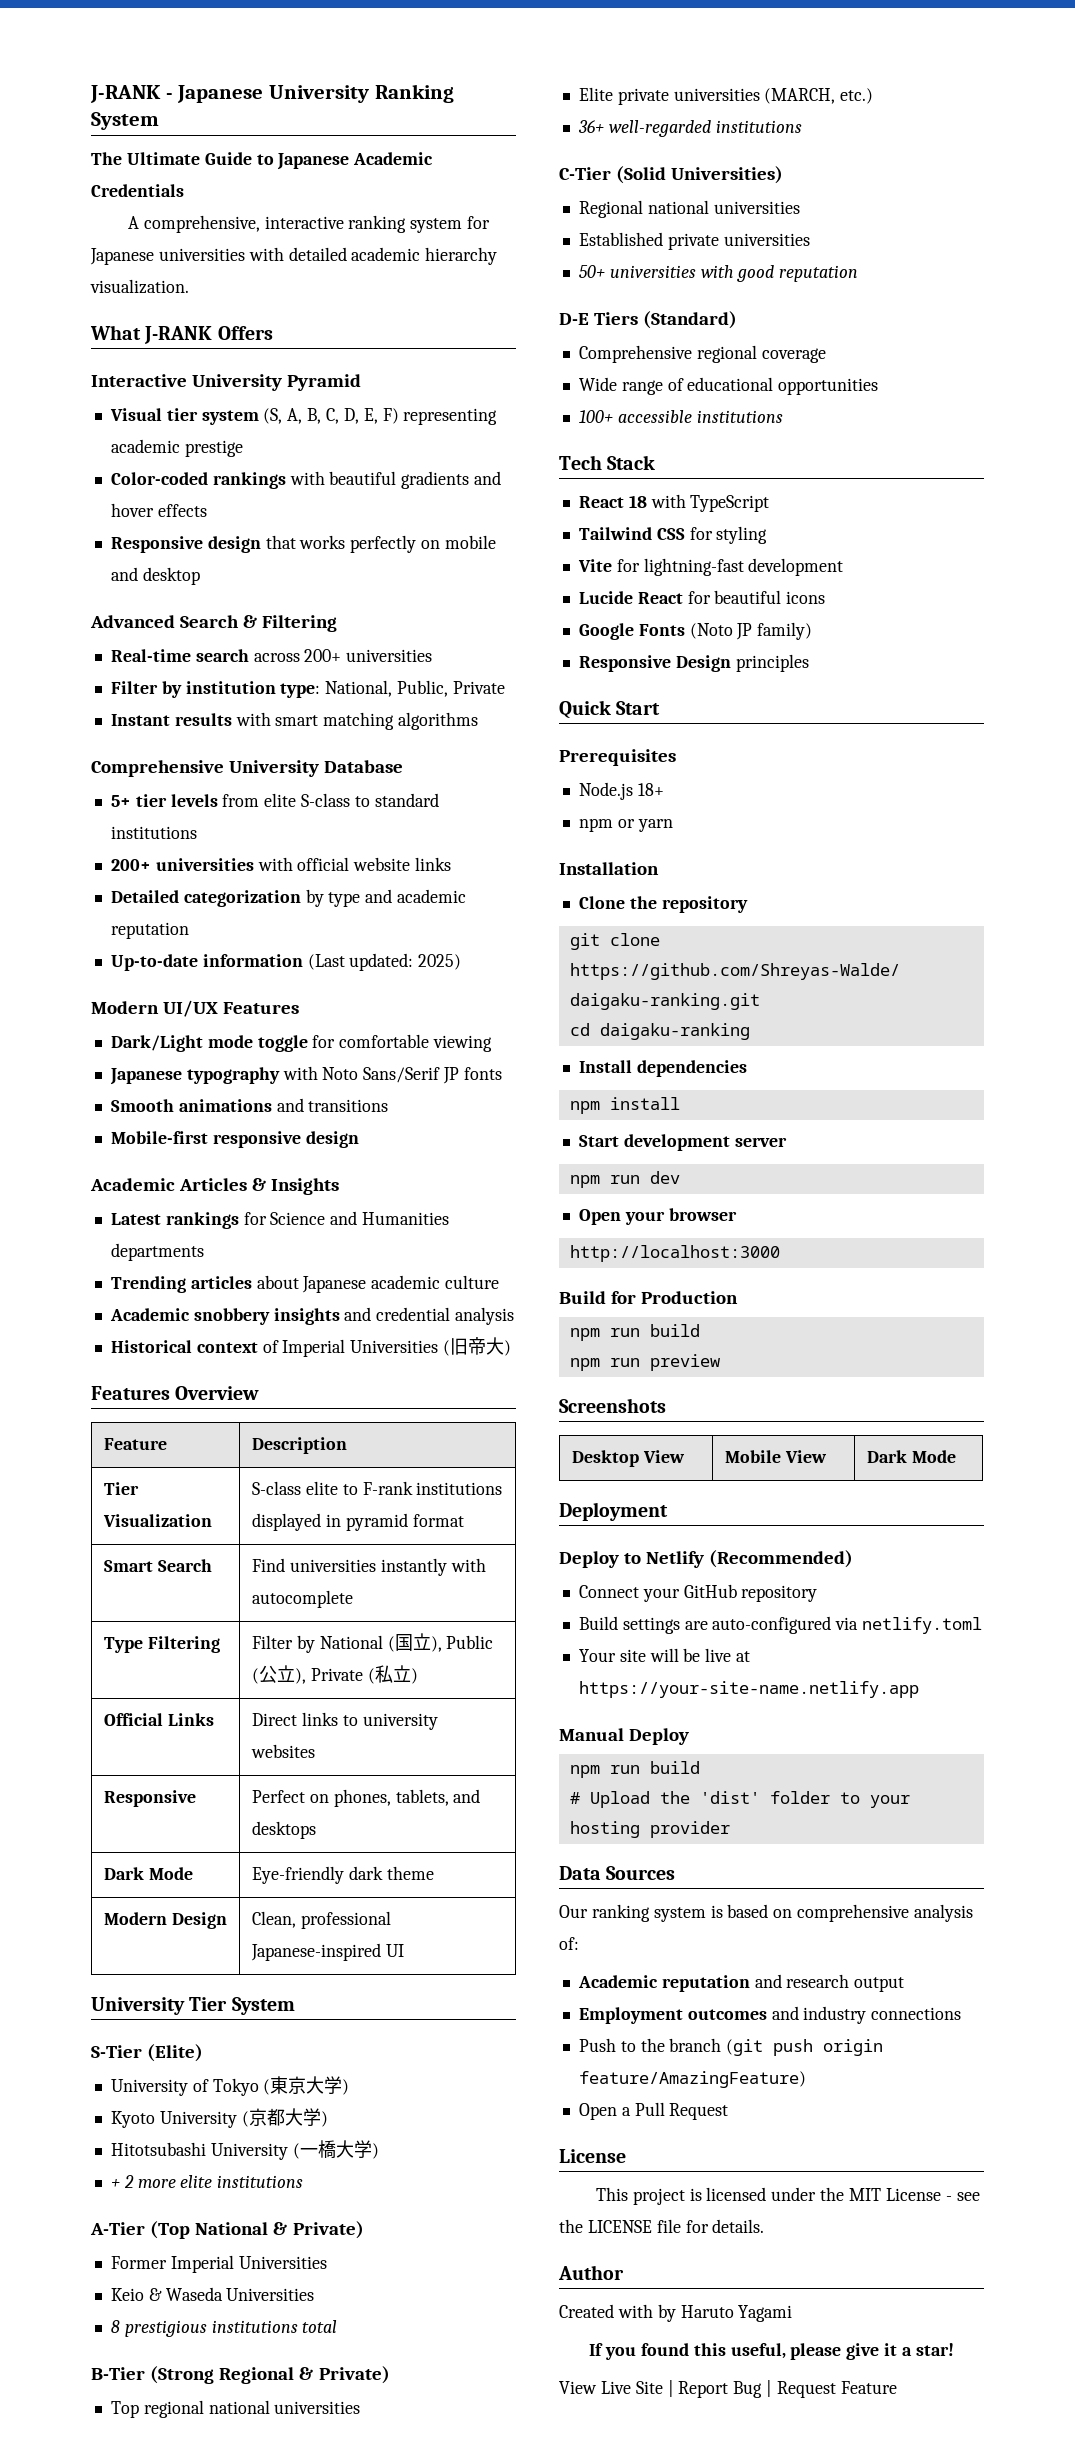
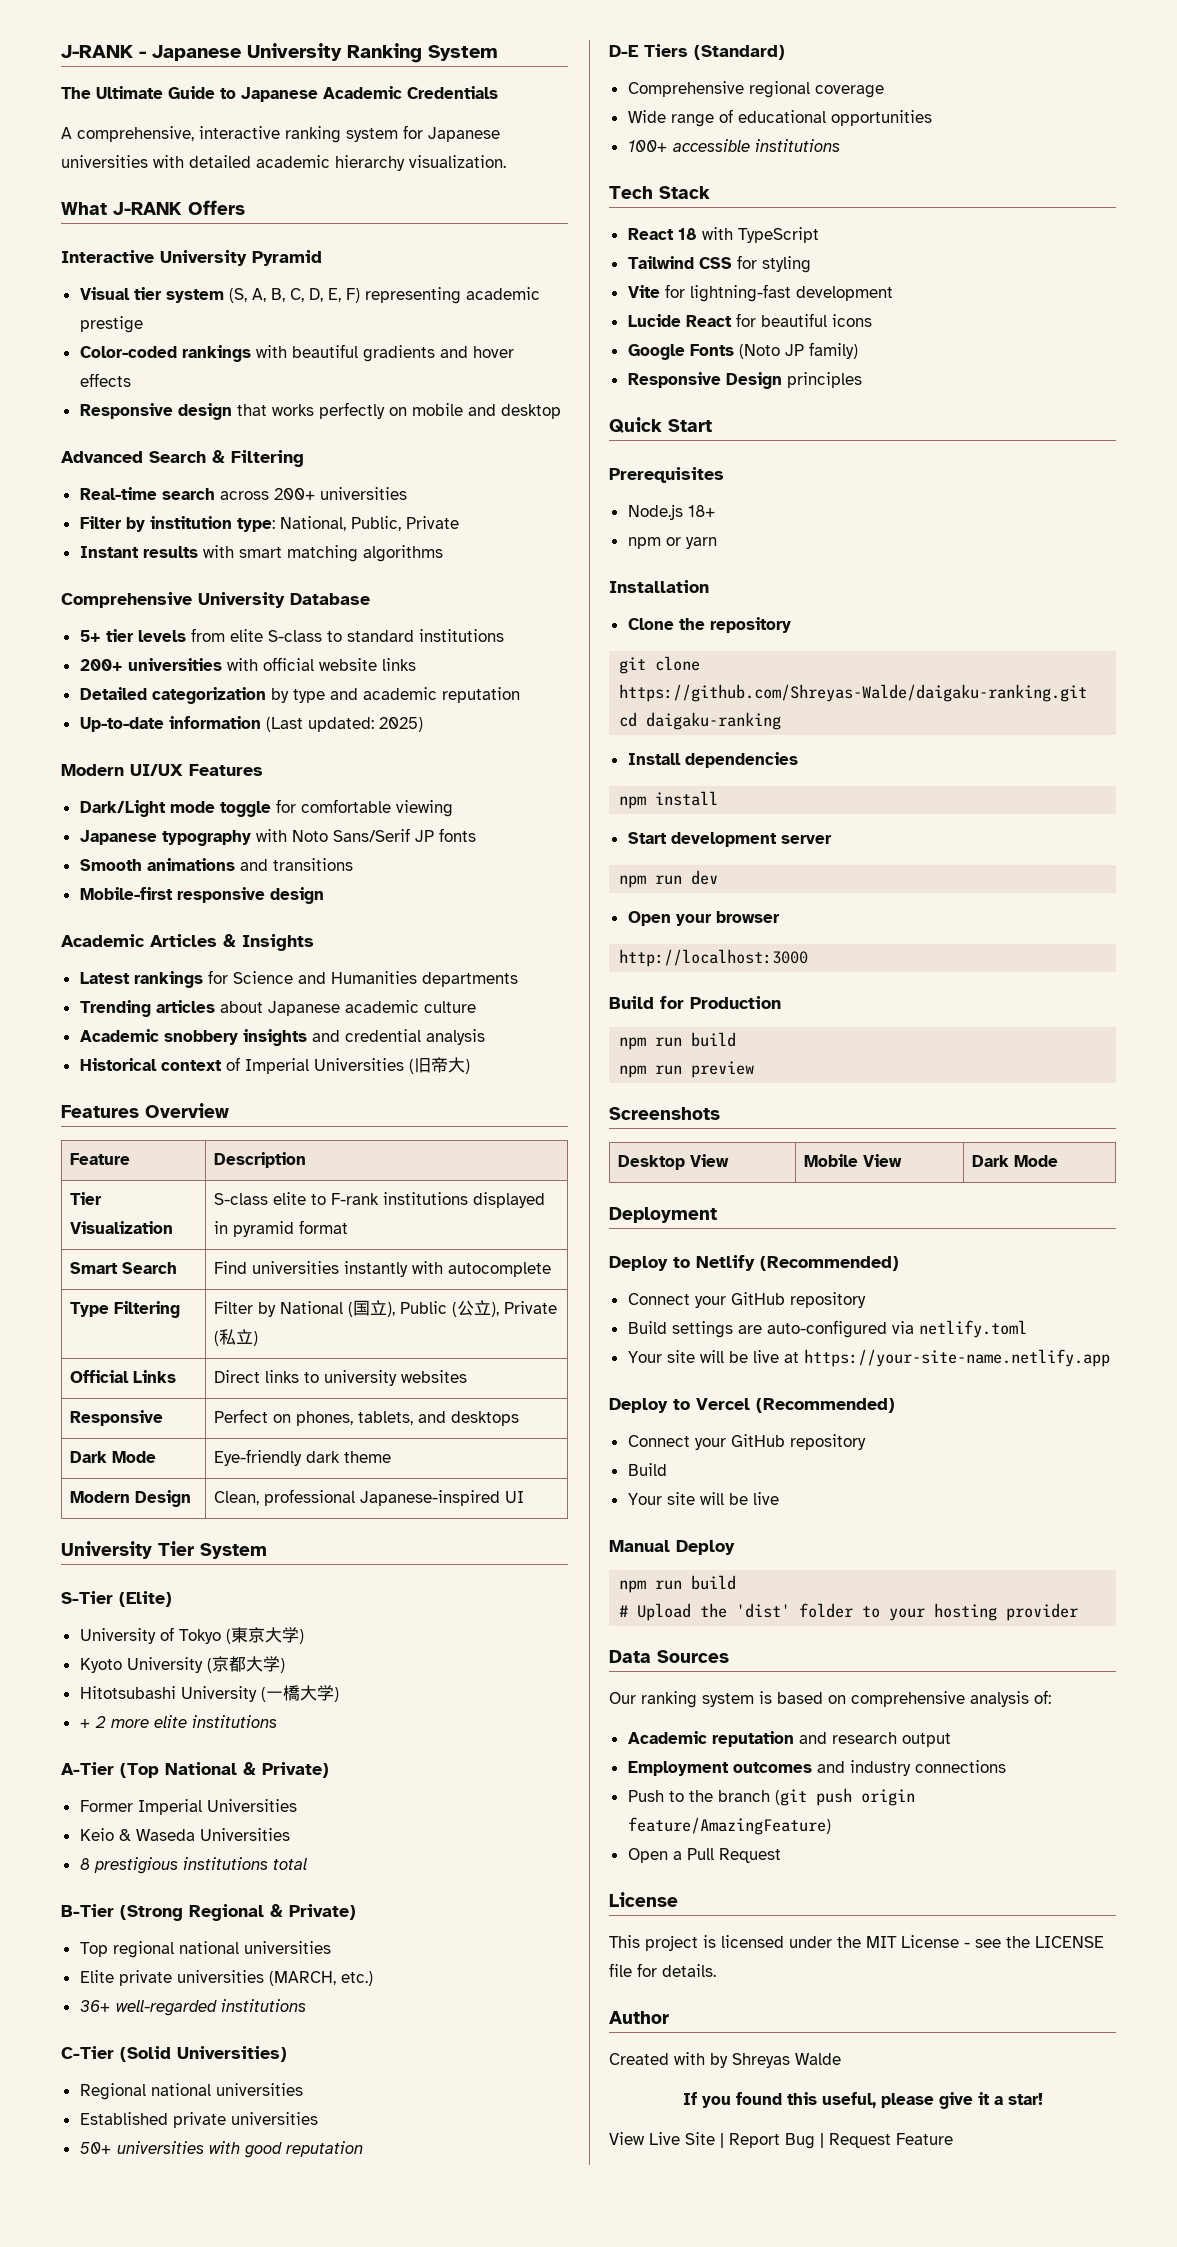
+ Deploy to Vercel (Recommended)
+ Connect your GitHub repository
+ Build
+ Your site will be live
- Created with by Haruto Yagami
+ Created with by Shreyas Walde

